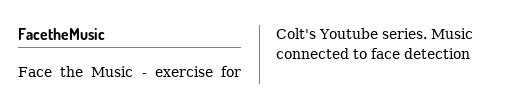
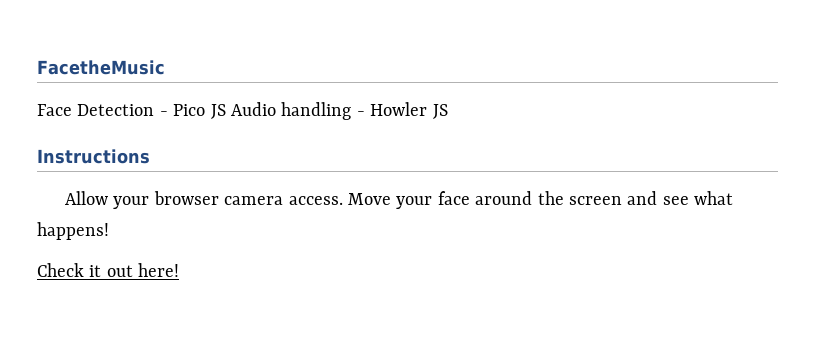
- Face the Music - exercise for Colt's Youtube series. Music connected to face detection
+ Face Detection - Pico JS Audio handling - Howler JS
+ Instructions
+ Allow your browser camera access. Move your face around the screen and see what happens!
+ Check it out here!

